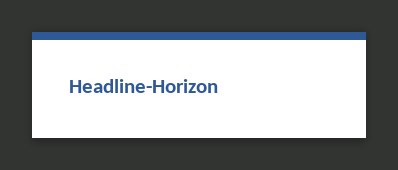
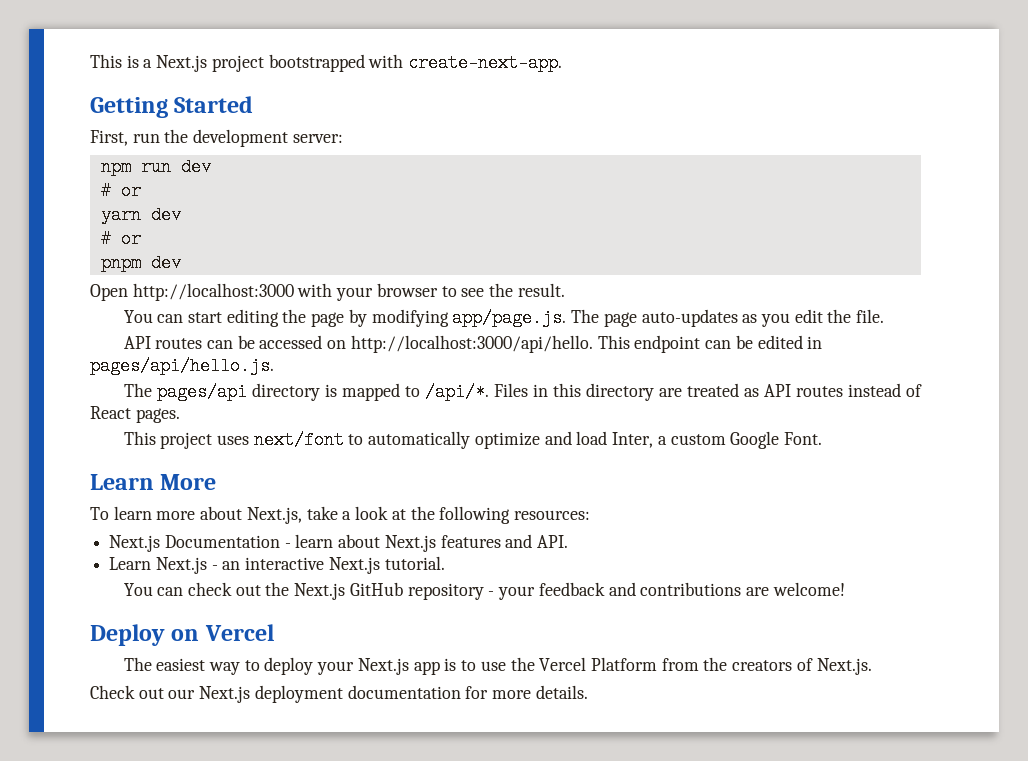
- Headline-Horizon
+ This is a Next.js project bootstrapped with create-next-app.
+ Getting Started
+ First, run the development server:
+ npm run dev
+ # or
+ yarn dev
+ # or
+ pnpm dev
+ Open http://localhost:3000 with your browser to see the result.
+ You can start editing the page by modifying app/page.js. The page auto-updates as you edit the file.
+ API routes can be accessed on http://localhost:3000/api/hello. This endpoint can be edited in pages/api/hello.js.
+ The pages/api directory is mapped to /api/*. Files in this directory are treated as API routes instead of React pages.
+ This project uses next/font to automatically optimize and load Inter, a custom Google Font.
+ Learn More
+ To learn more about Next.js, take a look at the following resources:
+ Next.js Documentation - learn about Next.js features and API.
+ Learn Next.js - an interactive Next.js tutorial.
+ You can check out the Next.js GitHub repository - your feedback and contributions are welcome!
+ Deploy on Vercel
+ The easiest way to deploy your Next.js app is to use the Vercel Platform from the creators of Next.js.
+ Check out our Next.js deployment documentation for more details.

